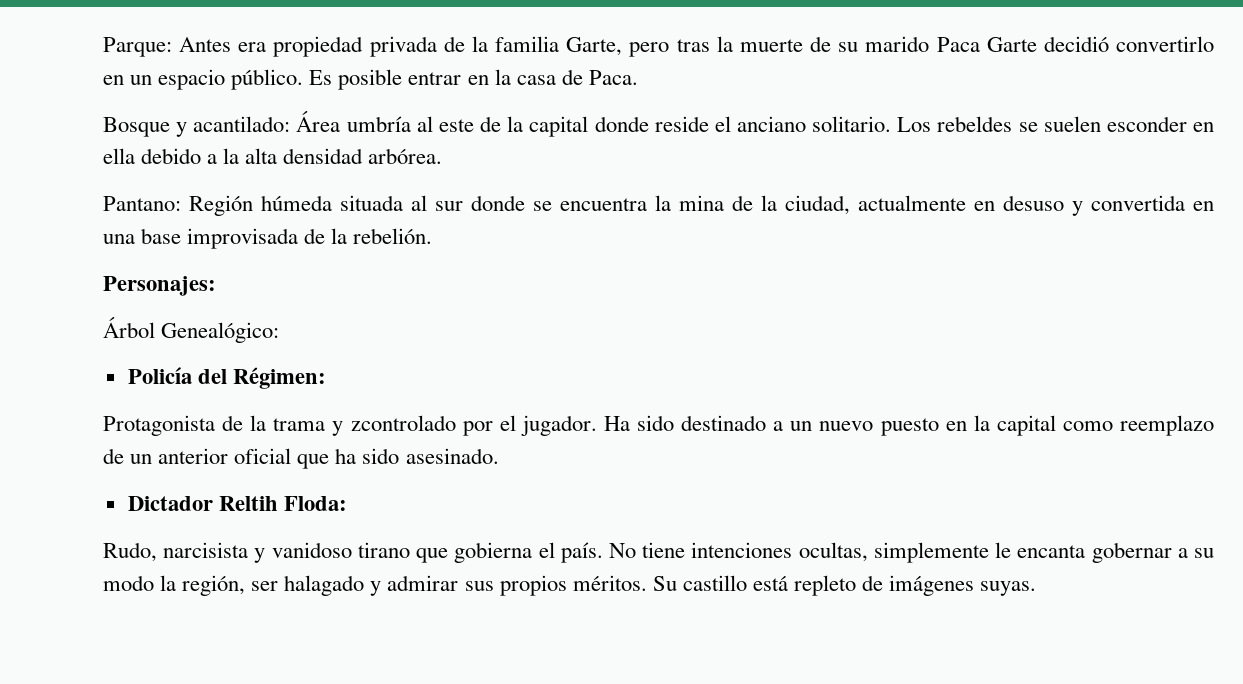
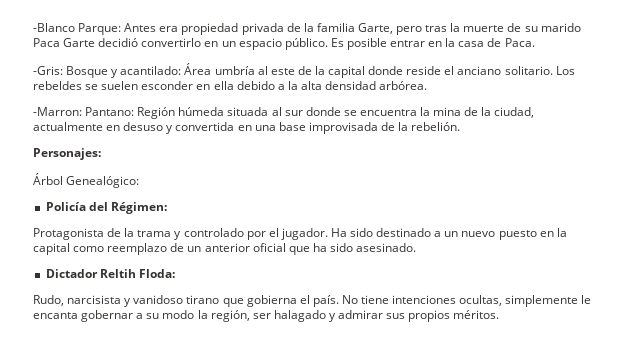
- Parque: Antes era propiedad privada de la familia Garte, pero tras la muerte de su marido Paca Garte decidió convertirlo en un espacio público.
+ -Blanco Parque: Antes era propiedad privada de la familia Garte, pero tras la muerte de su marido Paca Garte decidió convertirlo en un espacio público.
- Bosque y acantilado: Área umbría al este de la capital donde reside el anciano solitario.
+ -Gris: Bosque y acantilado: Área umbría al este de la capital donde reside el anciano solitario.
- Pantano: Región húmeda situada al sur donde se encuentra la mina de la ciudad, actualmente en desuso y convertida en una base improvisada de la rebelión.
+ -Marron: Pantano: Región húmeda situada al sur donde se encuentra la mina de la ciudad, actualmente en desuso y convertida en una base improvisada de la rebelión.
- Protagonista de la trama y zcontrolado por el jugador.
+ Protagonista de la trama y controlado por el jugador.
- Su castillo está repleto de imágenes suyas.

